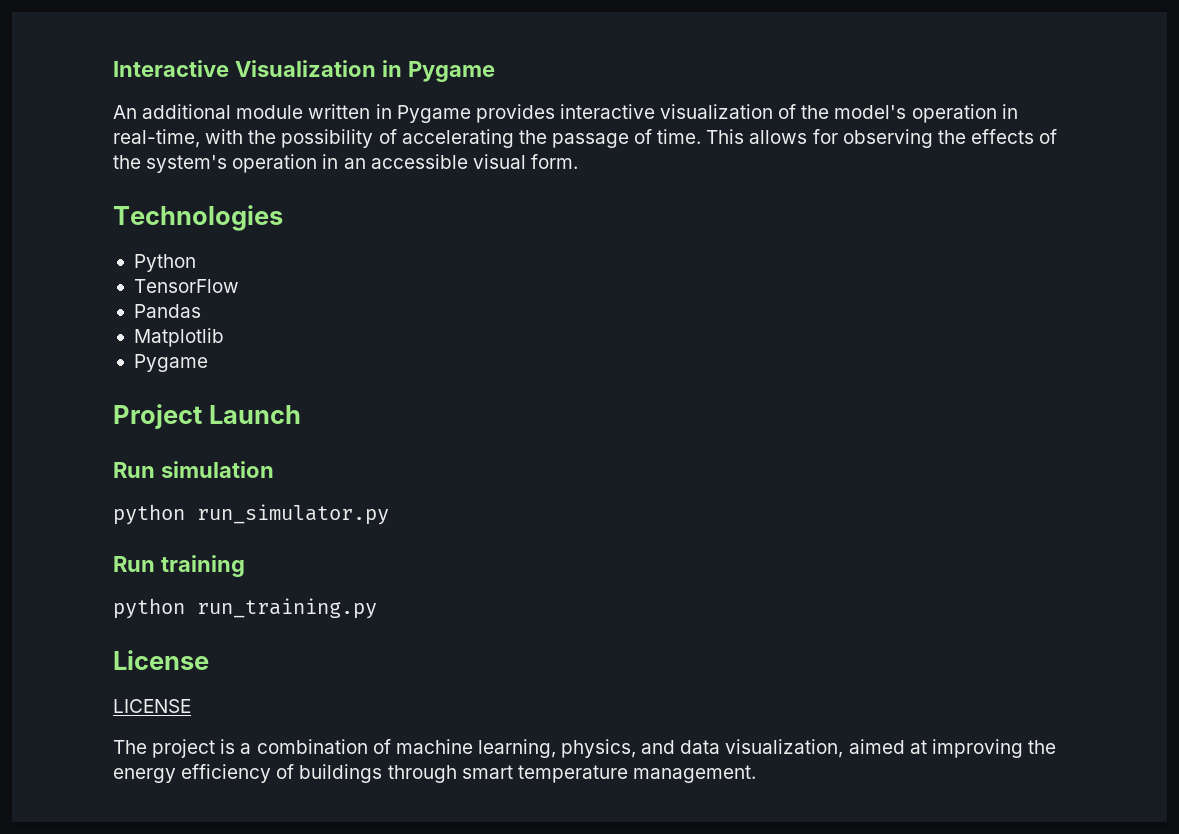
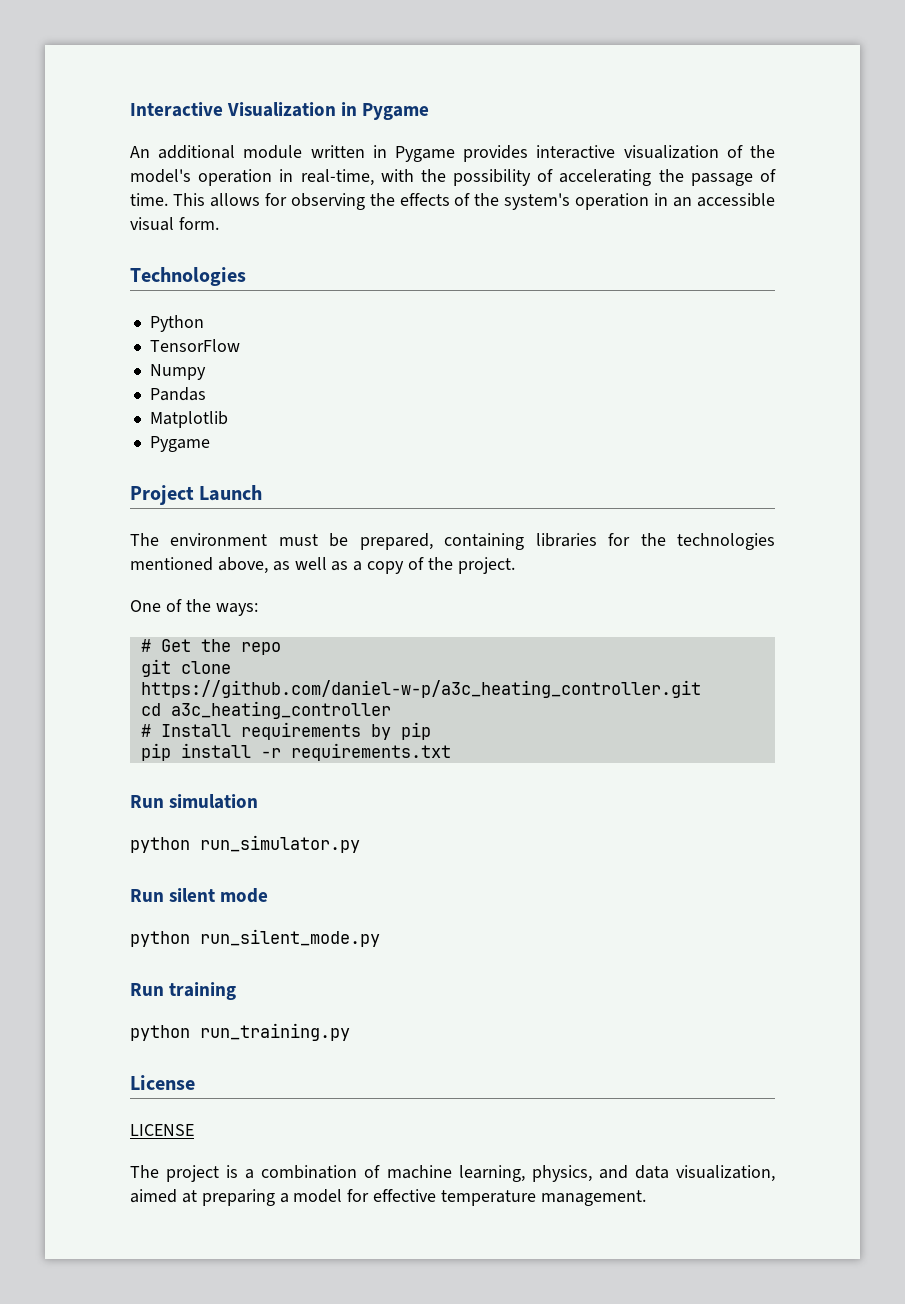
+ Numpy
+ The environment must be prepared, containing libraries for the technologies mentioned above, as well as a copy of the project.
+ One of the ways:
+ # Get the repo
+ git clone https://github.com/daniel-w-p/a3c_heating_controller.git
+ cd a3c_heating_controller
+ # Install requirements by pip
+ pip install -r requirements.txt
+ Run silent mode
+ python run_silent_mode.py
- The project is a combination of machine learning, physics, and data visualization, aimed at improving the energy efficiency of buildings through smart temperature management.
+ The project is a combination of machine learning, physics, and data visualization, aimed at preparing a model for effective temperature management.

